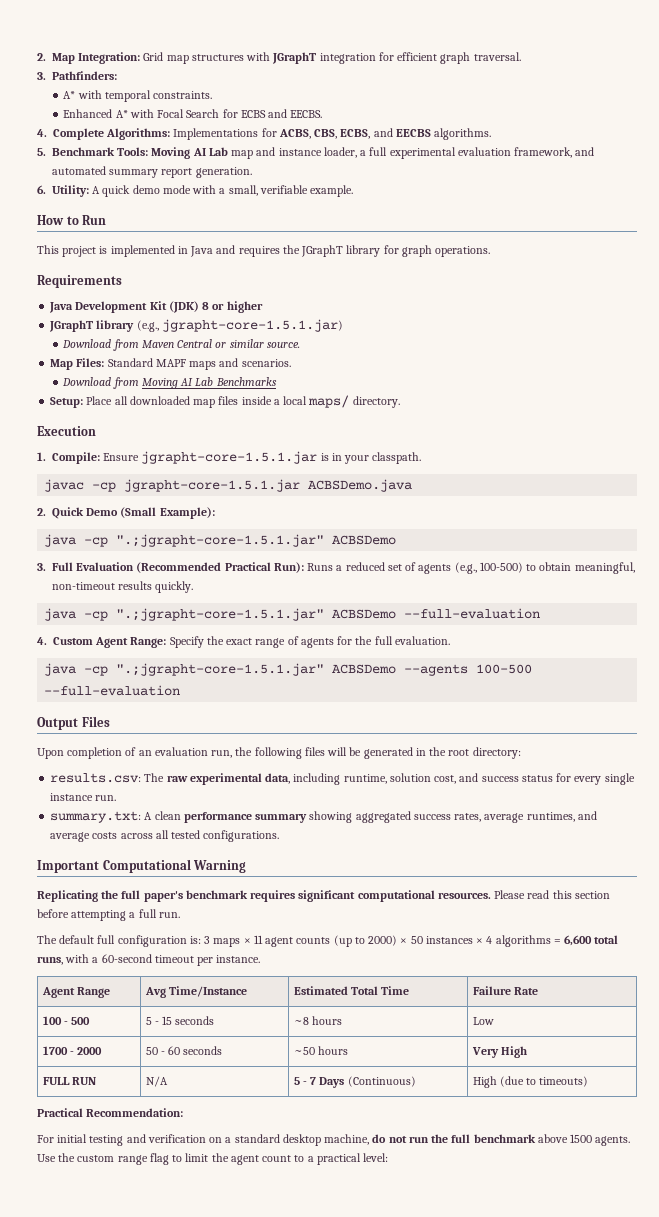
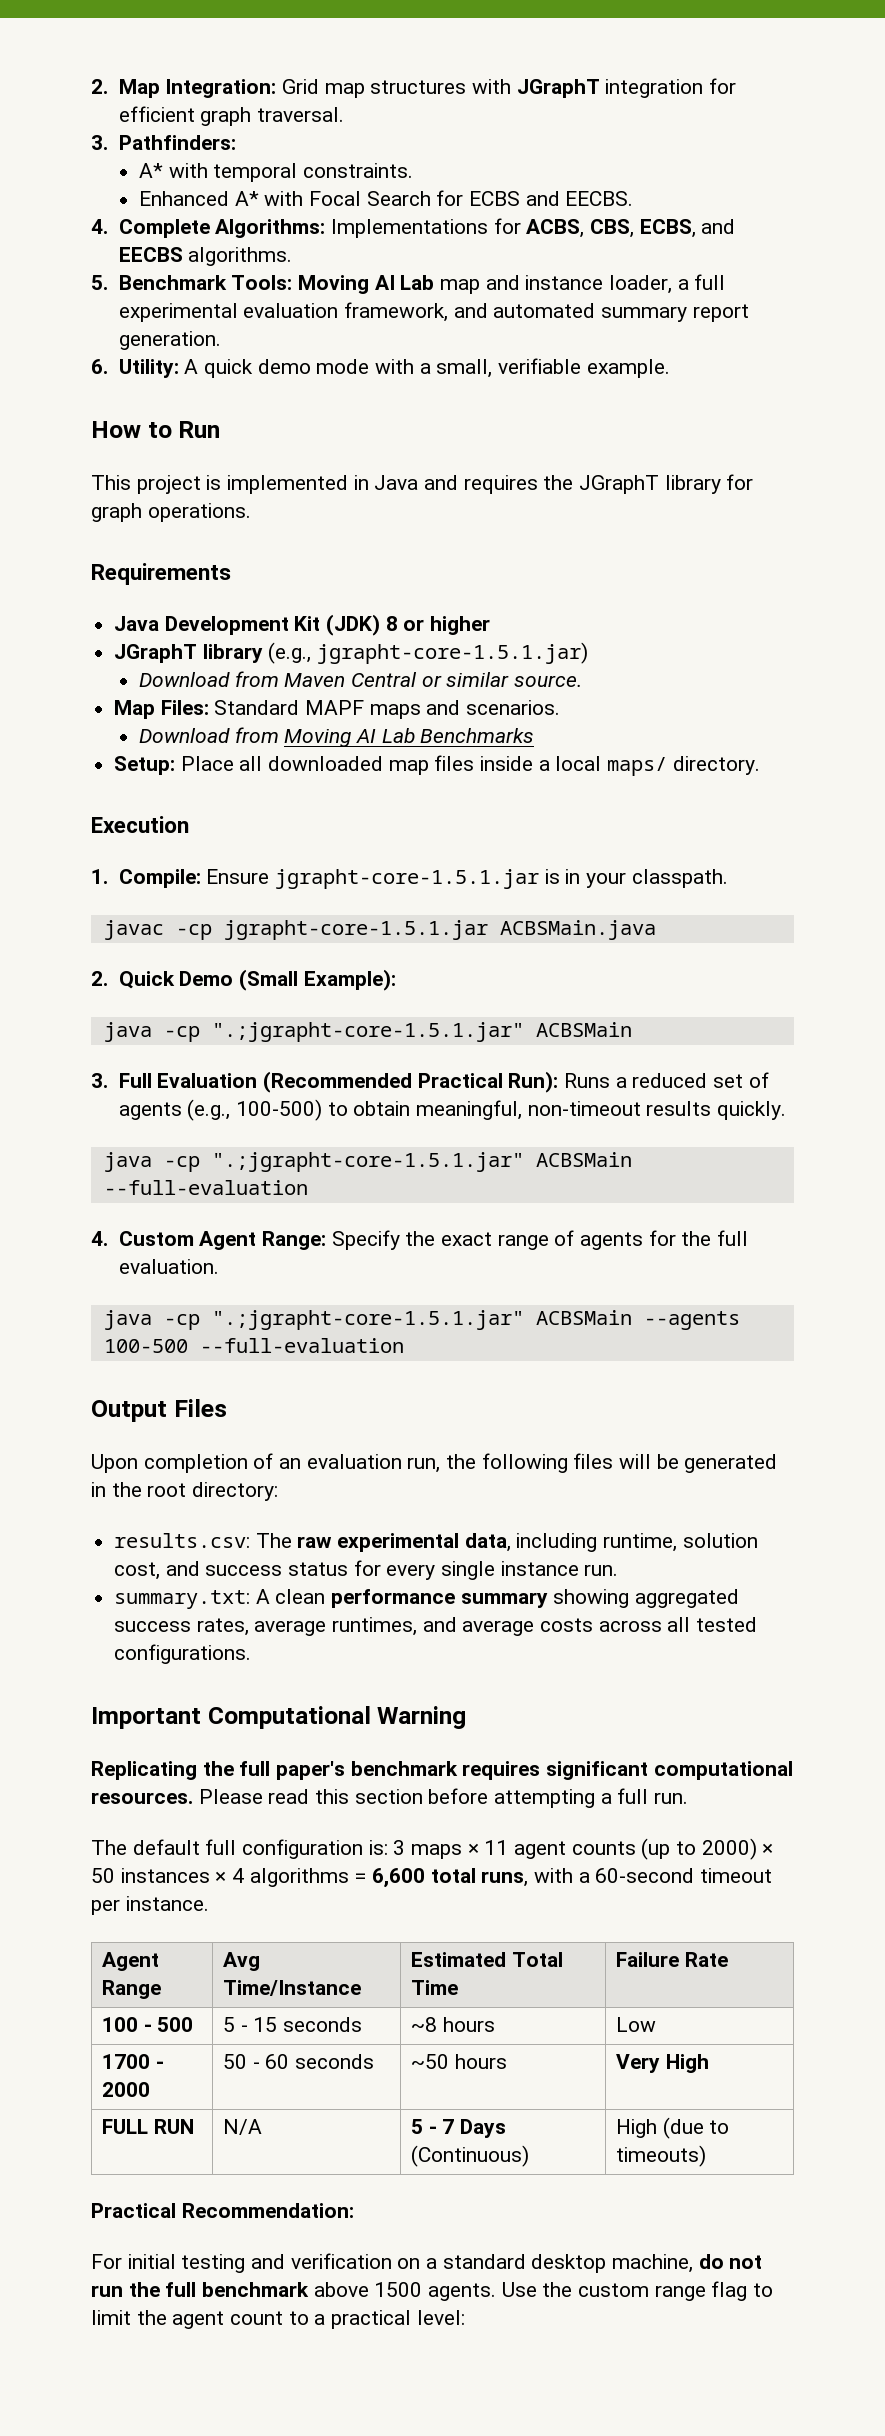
- javac -cp jgrapht-core-1.5.1.jar ACBSDemo.java
+ javac -cp jgrapht-core-1.5.1.jar ACBSMain.java
  2. Quick Demo (Small Example):
- java -cp ".;jgrapht-core-1.5.1.jar" ACBSDemo
+ java -cp ".;jgrapht-core-1.5.1.jar" ACBSMain
- java -cp ".;jgrapht-core-1.5.1.jar" ACBSDemo --full-evaluation
+ java -cp ".;jgrapht-core-1.5.1.jar" ACBSMain --full-evaluation
- java -cp ".;jgrapht-core-1.5.1.jar" ACBSDemo --agents 100-500 --full-evaluation
+ java -cp ".;jgrapht-core-1.5.1.jar" ACBSMain --agents 100-500 --full-evaluation

